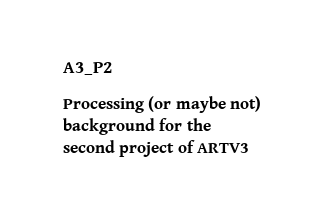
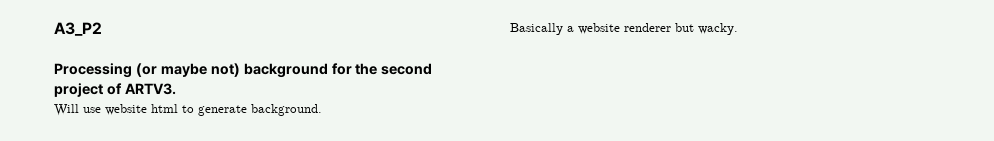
- Processing (or maybe not) background for the second project of ARTV3
+ Processing (or maybe not) background for the second project of ARTV3.
+ Will use website html to generate background.
+ Basically a website renderer but wacky.

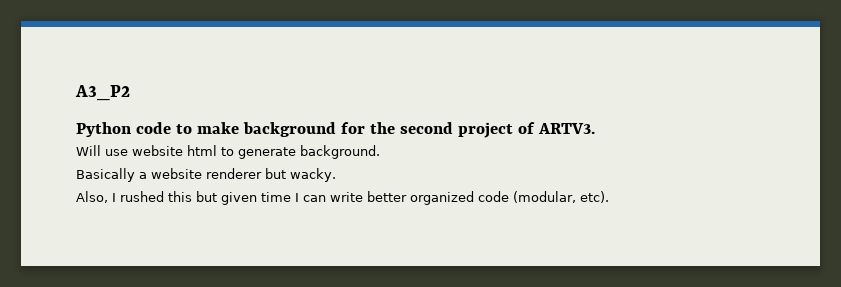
- Processing (or maybe not) background for the second project of ARTV3.
+ Python code to make background for the second project of ARTV3.
+ Also, I rushed this but given time I can write better organized code (modular, etc).

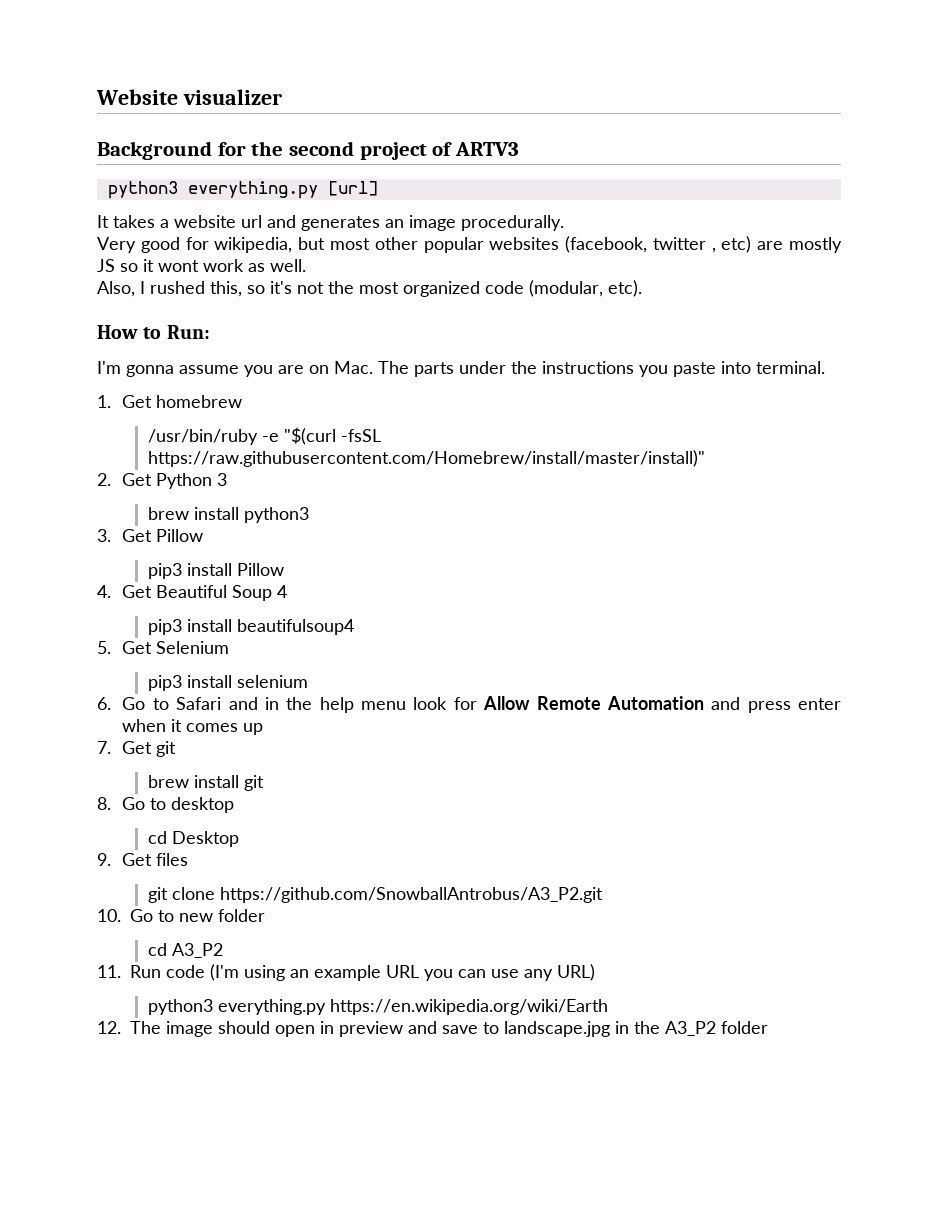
- A3_P2
- Python code to make background for the second project of ARTV3.
- Will use website html to generate background.
- Basically a website renderer but wacky.
- Also, I rushed this but given time I can write better organized code (modular, etc).
+ Website visualizer
+ Background for the second project of ARTV3
+ python3 everything.py [url]
+ It takes a website url and generates an image procedurally.
+ Very good for wikipedia, but most other popular websites (facebook, twitter , etc) are mostly JS so it wont work as well.
+ Also, I rushed this, so it's not the most organized code (modular, etc).
+ How to Run:
+ I'm gonna assume you are on Mac. The parts under the instructions you paste into terminal.
+ 1. Get homebrew
+ /usr/bin/ruby -e "$(curl -fsSL https://raw.githubusercontent.com/Homebrew/install/master/install)"
+ 2. Get Python 3
+ brew install python3
+ 3. Get Pillow
+ pip3 install Pillow
+ 4. Get Beautiful Soup 4
+ pip3 install beautifulsoup4
+ 5. Get Selenium
+ pip3 install selenium
+ 6. Go to Safari and in the help menu look for Allow Remote Automation and press enter when it comes up
+ 7. Get git
+ brew install git
+ 8. Go to desktop
+ cd Desktop
+ 9. Get files
+ git clone https://github.com/SnowballAntrobus/A3_P2.git
+ 10. Go to new folder
+ cd A3_P2
+ 11. Run code (I'm using an example URL you can use any URL)
+ python3 everything.py https://en.wikipedia.org/wiki/Earth
+ 12. The image should open in preview and save to landscape.jpg in the A3_P2 folder

